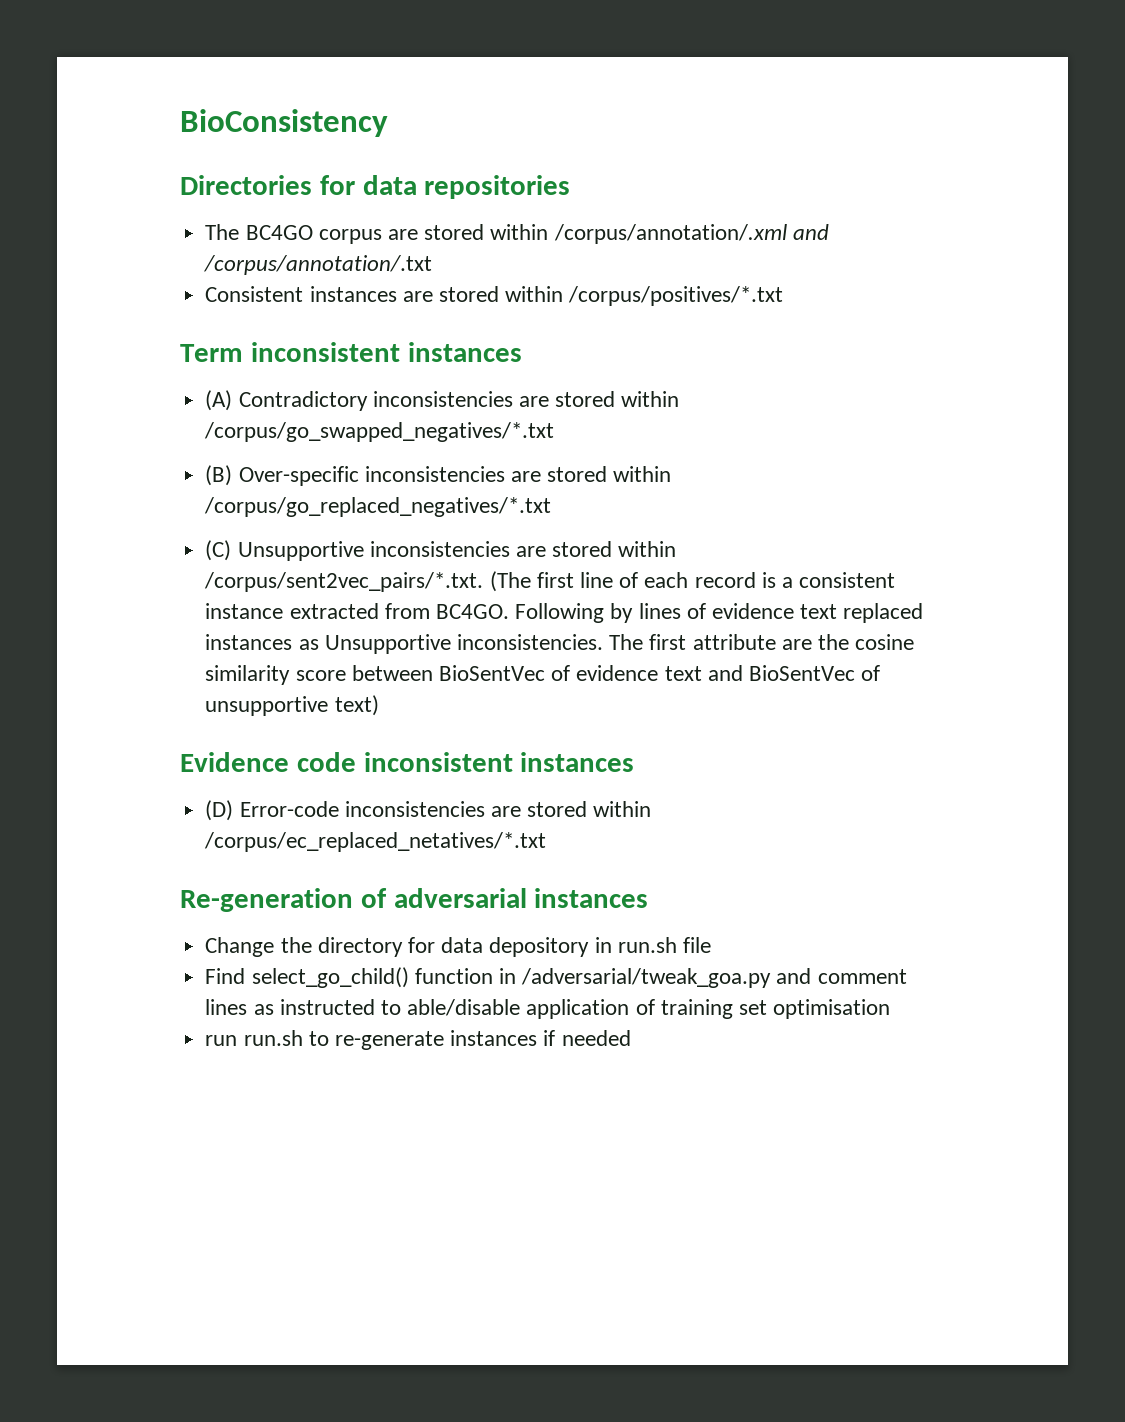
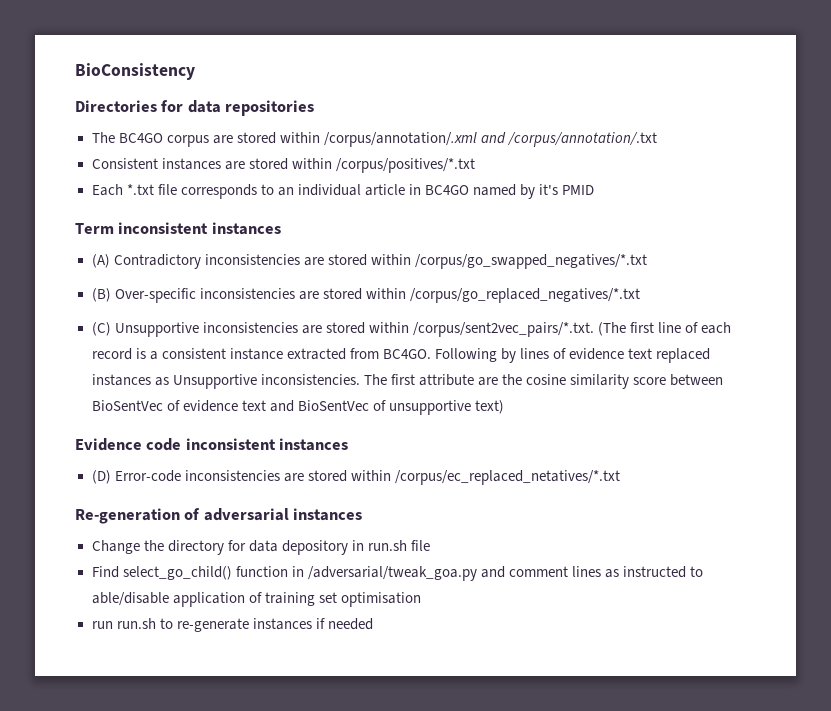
+ Each *.txt file corresponds to an individual article in BC4GO named by it's PMID

